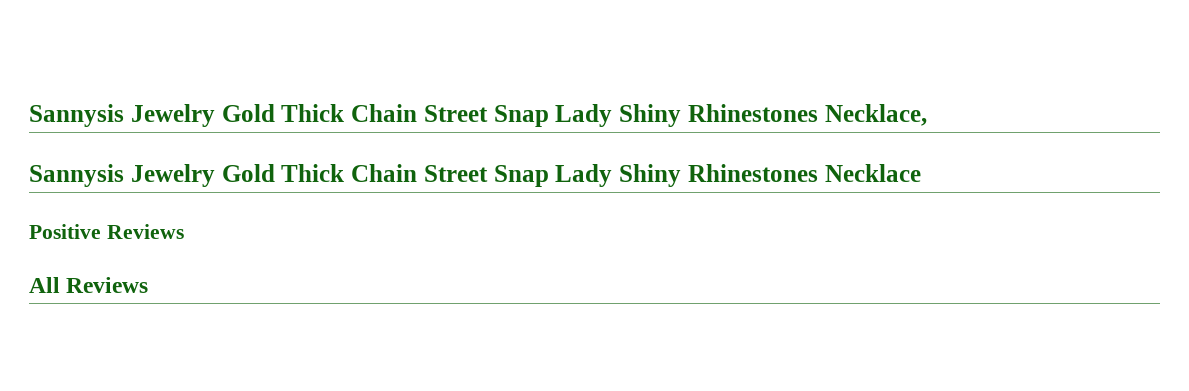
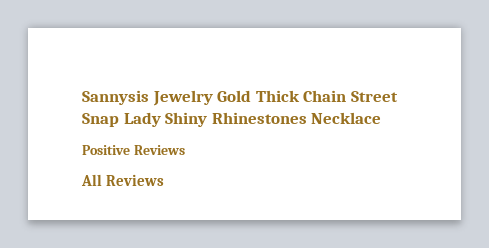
- Sannysis Jewelry Gold Thick Chain Street Snap Lady Shiny Rhinestones Necklace,

